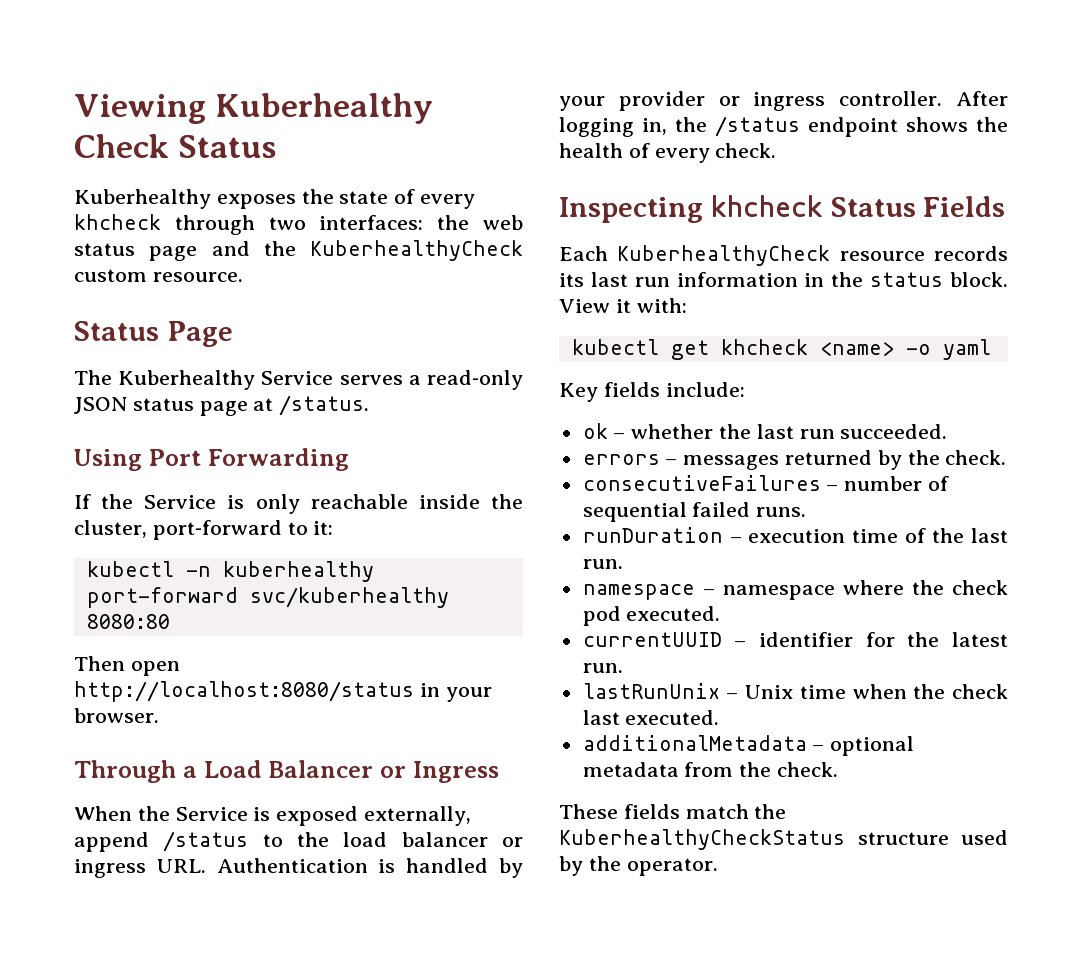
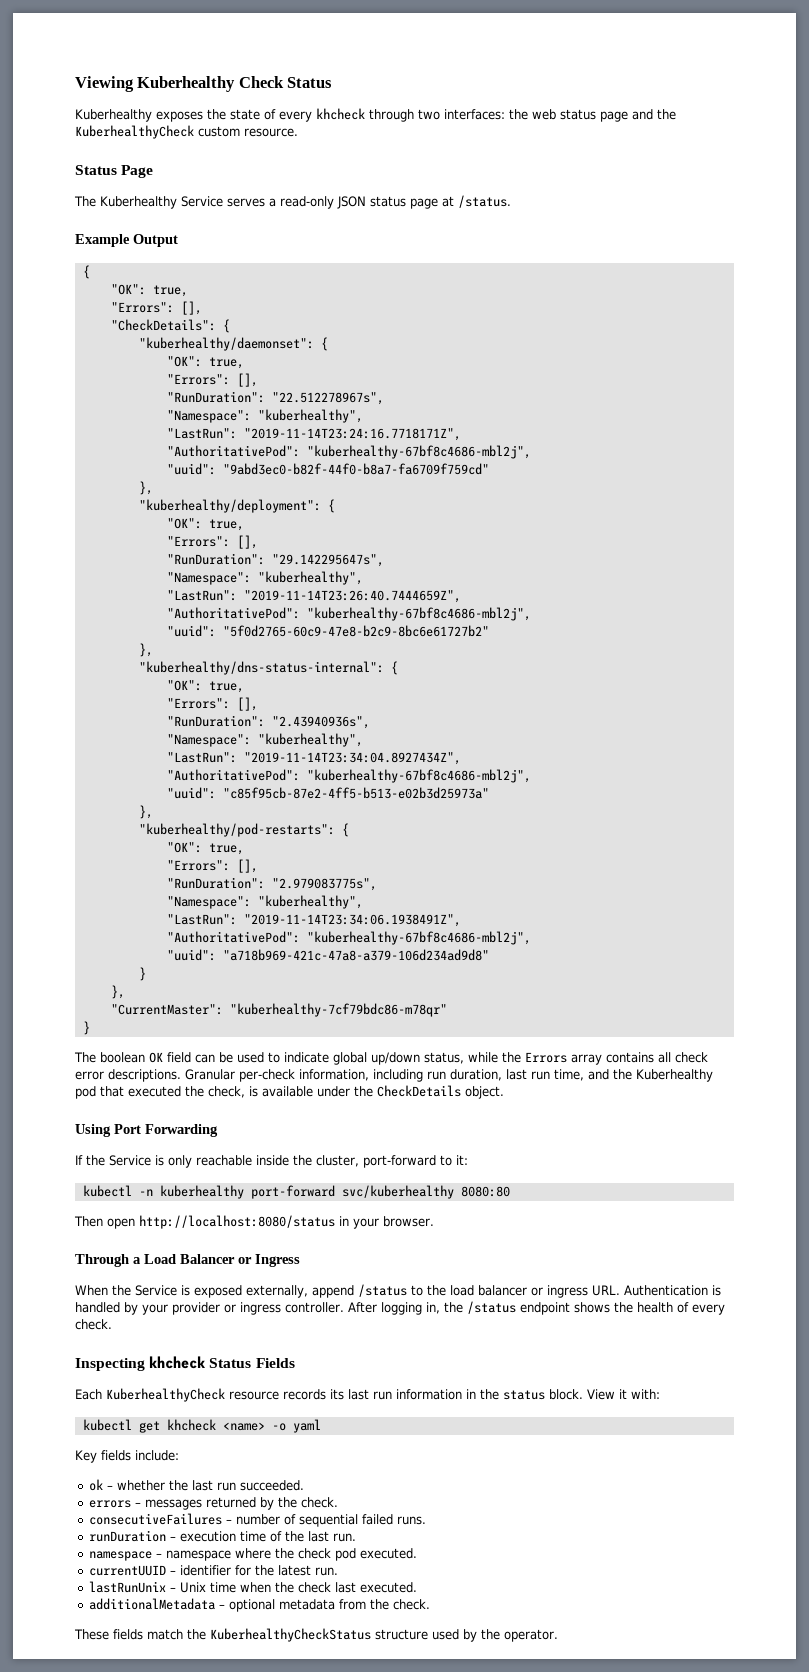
+ Example Output
+ {
+ "OK": true,
+ "Errors": [],
+ "CheckDetails": {
+ "kuberhealthy/daemonset": {
+ "OK": true,
+ "Errors": [],
+ "RunDuration": "22.512278967s",
+ "Namespace": "kuberhealthy",
+ "LastRun": "2019-11-14T23:24:16.7718171Z",
+ "AuthoritativePod": "kuberhealthy-67bf8c4686-mbl2j",
+ "uuid": "9abd3ec0-b82f-44f0-b8a7-fa6709f759cd"
+ },
+ "kuberhealthy/deployment": {
+ "OK": true,
+ "Errors": [],
+ "RunDuration": "29.142295647s",
+ "Namespace": "kuberhealthy",
+ "LastRun": "2019-11-14T23:26:40.7444659Z",
+ "AuthoritativePod": "kuberhealthy-67bf8c4686-mbl2j",
+ "uuid": "5f0d2765-60c9-47e8-b2c9-8bc6e61727b2"
+ },
+ "kuberhealthy/dns-status-internal": {
+ "OK": true,
+ "Errors": [],
+ "RunDuration": "2.43940936s",
+ "Namespace": "kuberhealthy",
+ "LastRun": "2019-11-14T23:34:04.8927434Z",
+ "AuthoritativePod": "kuberhealthy-67bf8c4686-mbl2j",
+ "uuid": "c85f95cb-87e2-4ff5-b513-e02b3d25973a"
+ },
+ "kuberhealthy/pod-restarts": {
+ "OK": true,
+ "Errors": [],
+ "RunDuration": "2.979083775s",
+ "Namespace": "kuberhealthy",
+ "LastRun": "2019-11-14T23:34:06.1938491Z",
+ "AuthoritativePod": "kuberhealthy-67bf8c4686-mbl2j",
+ "uuid": "a718b969-421c-47a8-a379-106d234ad9d8"
+ }
+ },
+ "CurrentMaster": "kuberhealthy-7cf79bdc86-m78qr"
+ }
+ The boolean OK field can be used to indicate global up/down status, while the Errors array contains all check error descriptions. Granular per-check information, including run duration, last run time, and the Kuberhealthy pod that executed the check, is available under the CheckDetails object.

